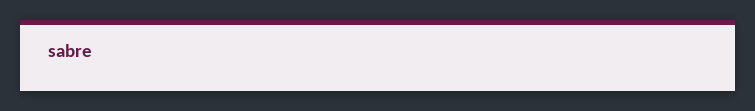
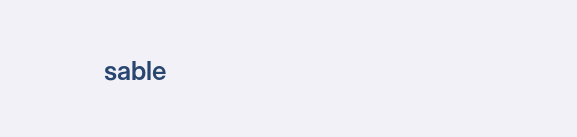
- sabre
+ sable

